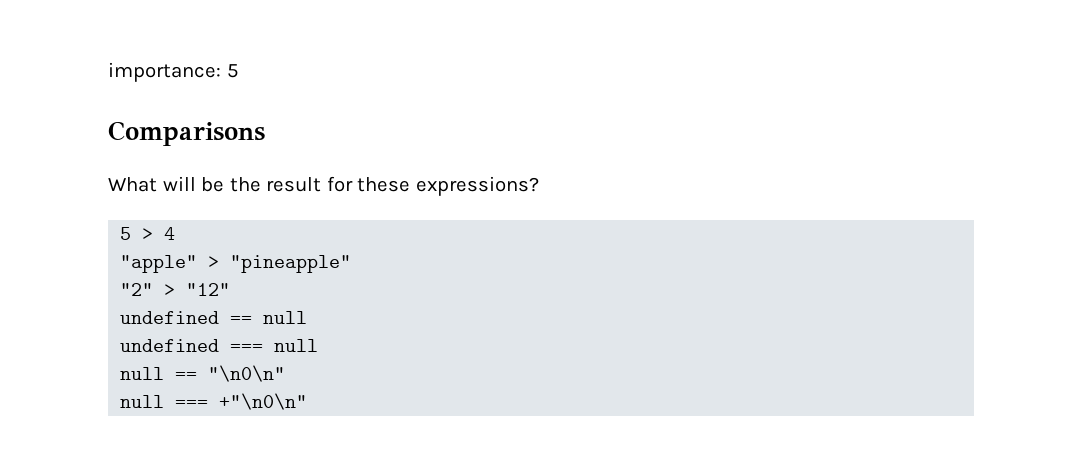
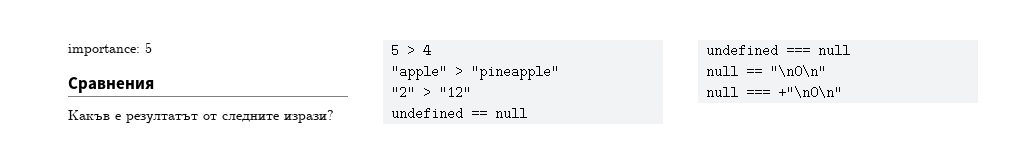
- Comparisons
- What will be the result for these expressions?
+ Сравнения
+ Какъв е резултатът от следните изрази?

